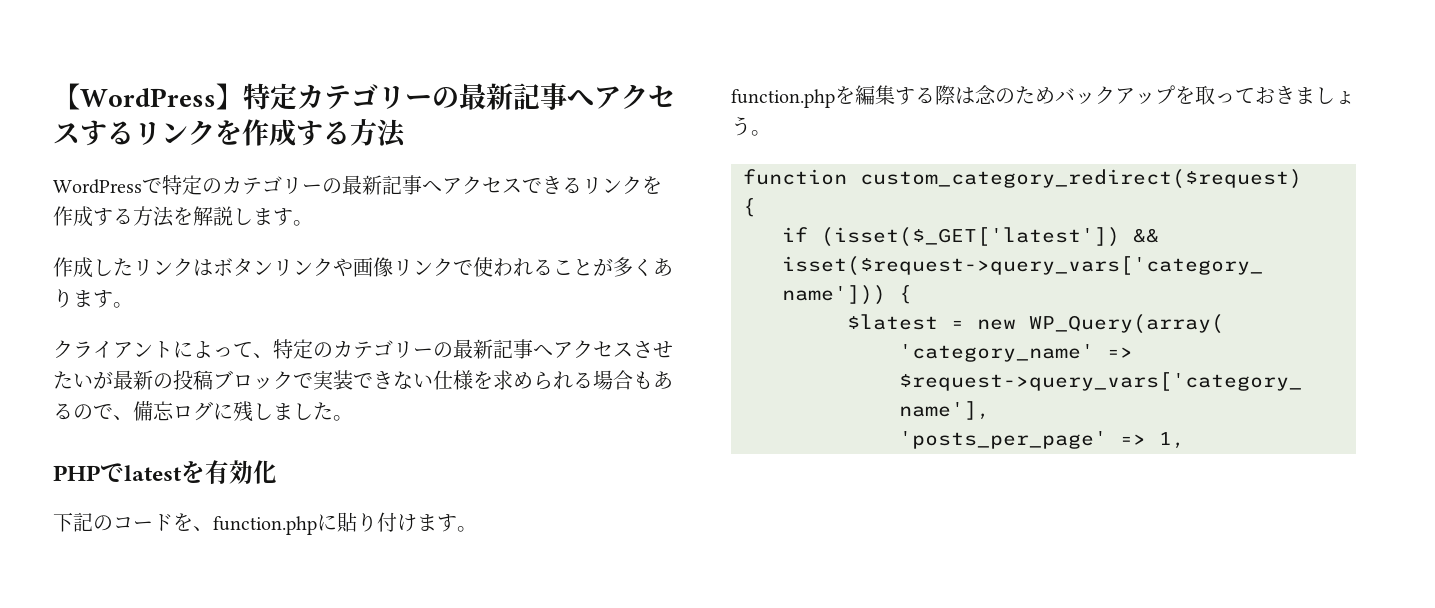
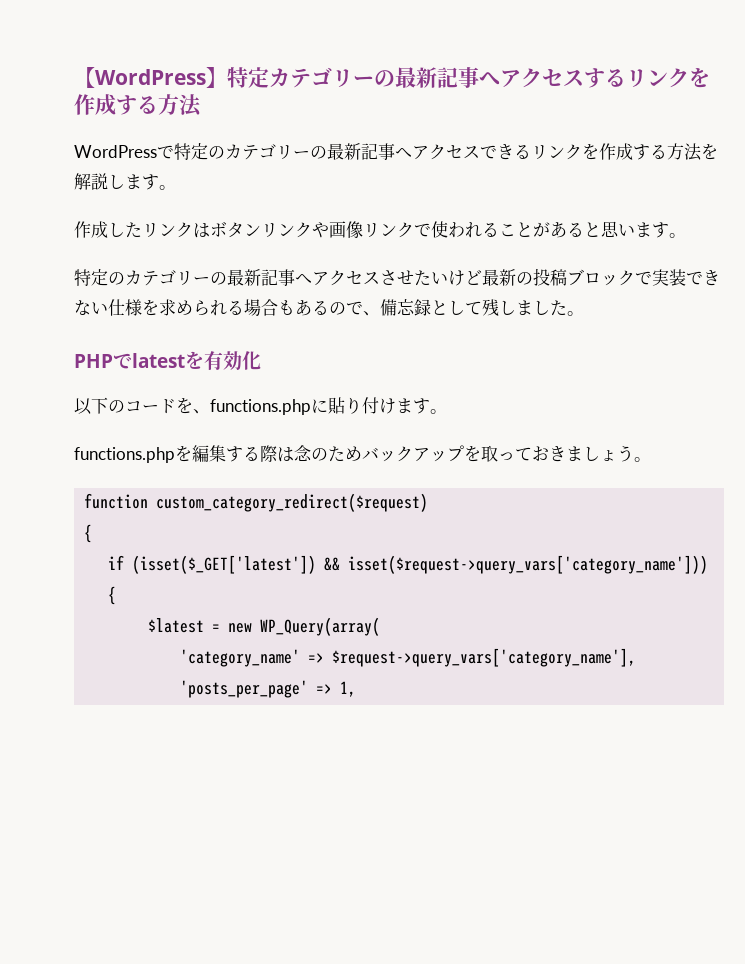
- 作成したリンクはボタンリンクや画像リンクで使われることが多くあります。
- クライアントによって、特定のカテゴリーの最新記事へアクセスさせたいが最新の投稿ブロックで実装できない仕様を求められる場合もあるので、備忘ログに残しました。
+ 作成したリンクはボタンリンクや画像リンクで使われることがあると思います。
+ 特定のカテゴリーの最新記事へアクセスさせたいけど最新の投稿ブロックで実装できない仕様を求められる場合もあるので、備忘録として残しました。
- 下記のコードを、function.phpに貼り付けます。
+ 以下のコードを、functions.phpに貼り付けます。
- function.phpを編集する際は念のためバックアップを取っておきましょう。
+ functions.phpを編集する際は念のためバックアップを取っておきましょう。

